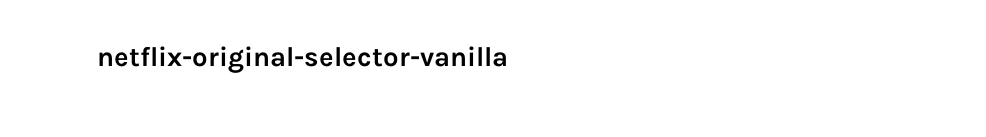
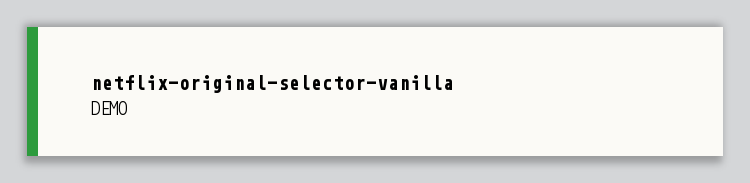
+ DEMO

